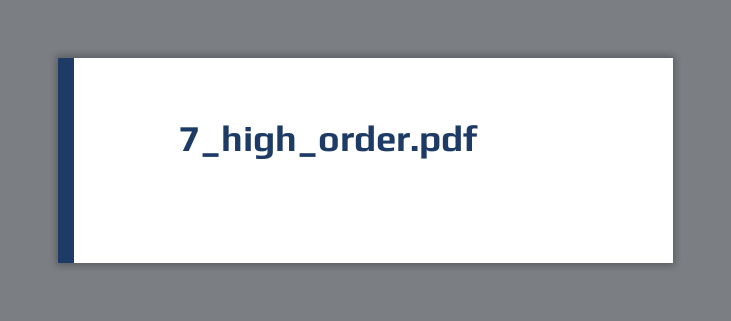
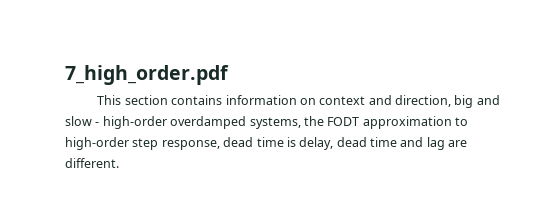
+ This section contains information on context and direction, big and slow - high-order overdamped systems, the FODT approximation to high-order step response, dead time is delay, dead time and lag are different.

